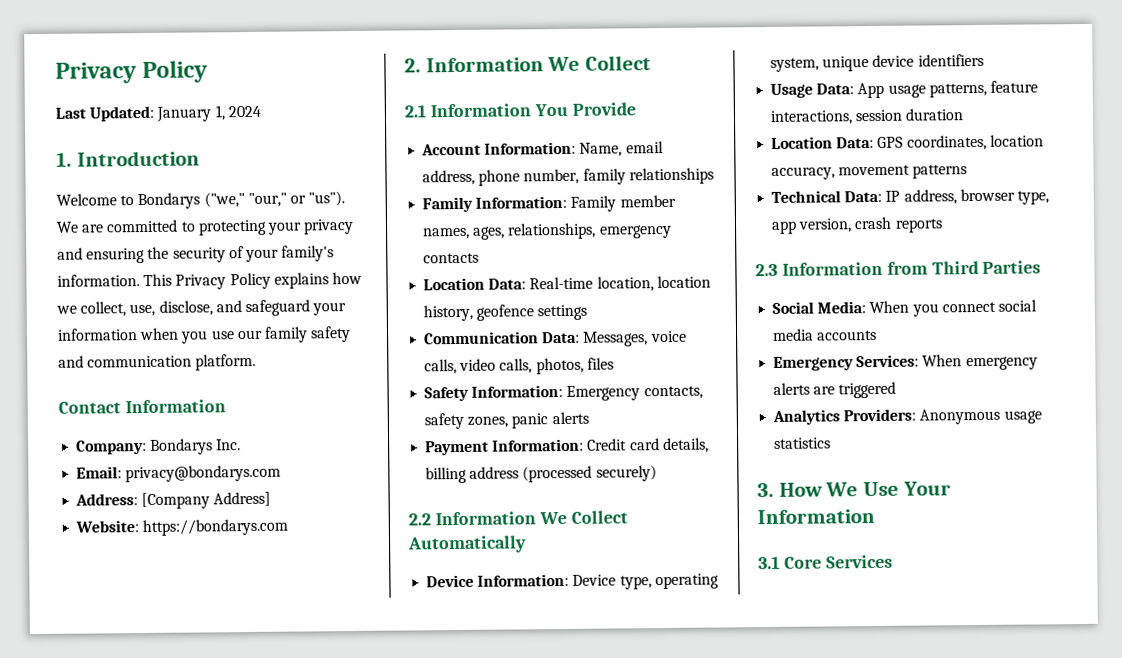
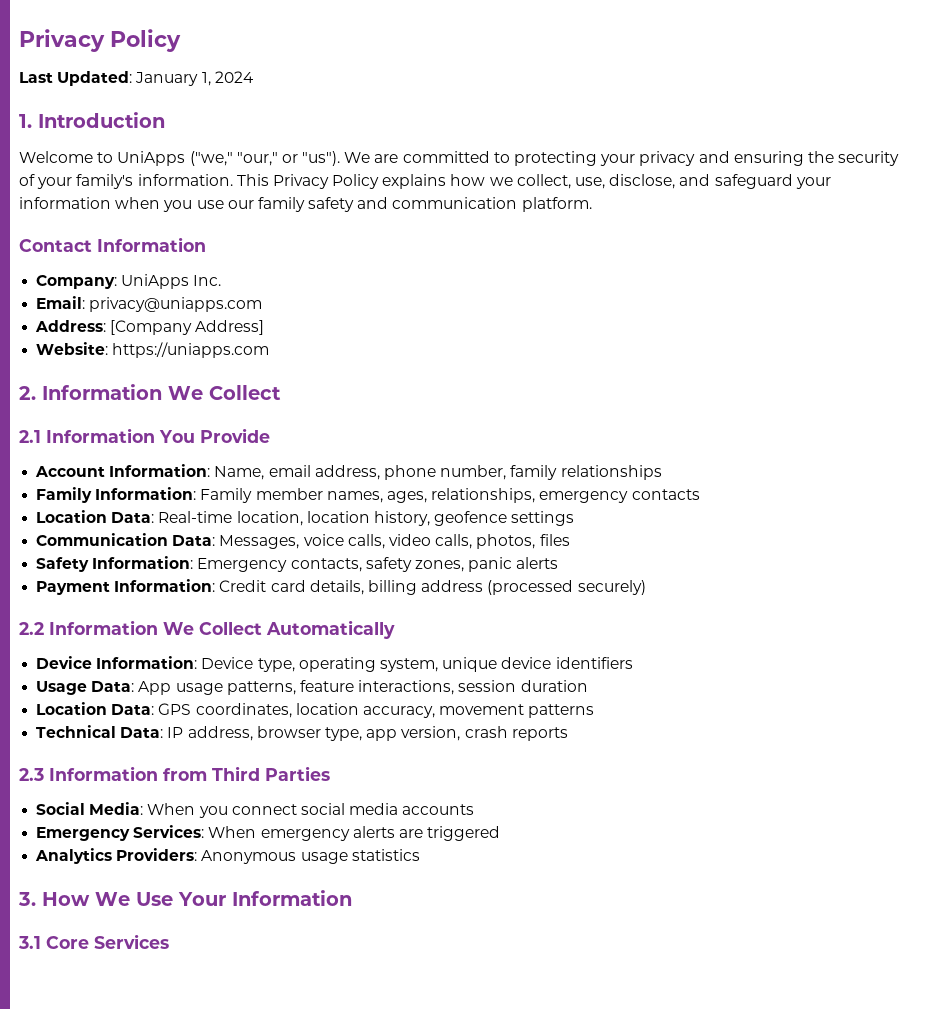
- Welcome to Bondarys ("we," "our," or "us").
+ Welcome to UniApps ("we," "our," or "us").
- Company: Bondarys Inc.
+ Company: UniApps Inc.
- Email: privacy@bondarys.com
+ Email: privacy@uniapps.com
- Website: https://bondarys.com
+ Website: https://uniapps.com

